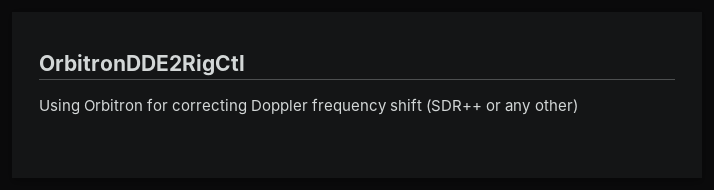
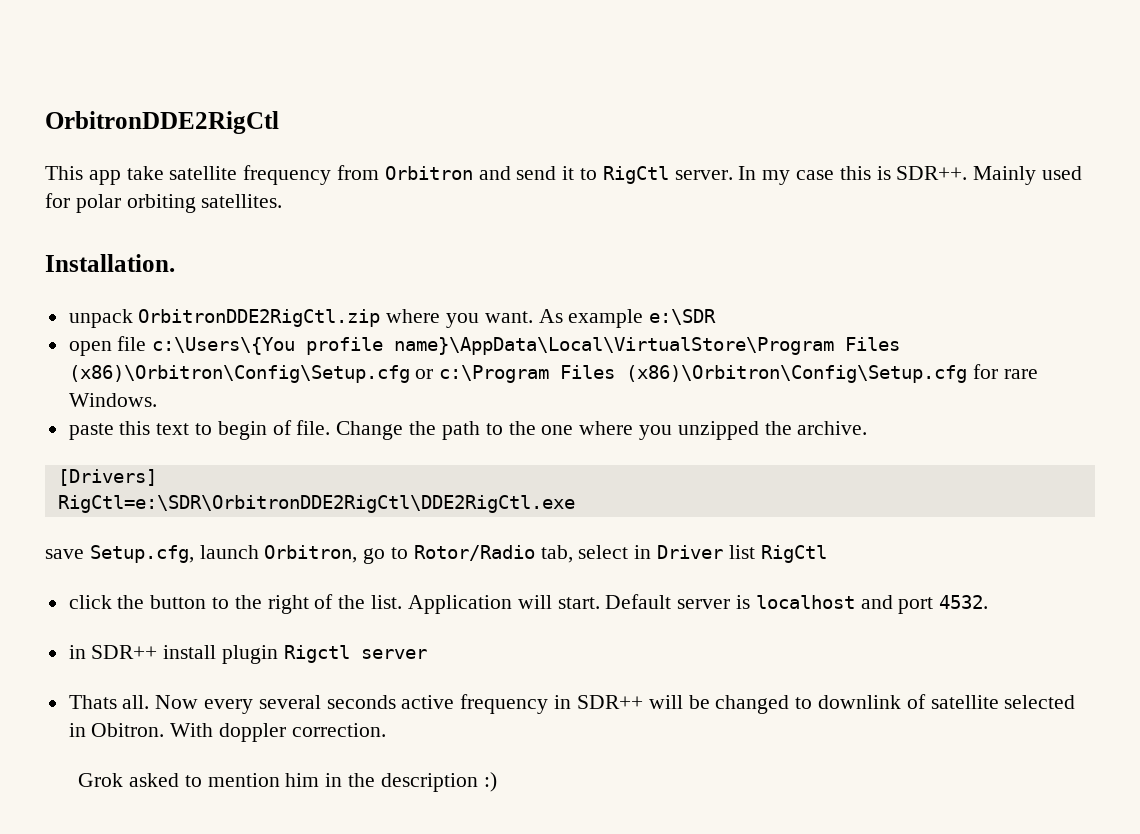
- Using Orbitron for correcting Doppler frequency shift (SDR++ or any other)
+ This app take satellite frequency from Orbitron and send it to RigCtl server. In my case this is SDR++. Mainly used for polar orbiting satellites.
+ Installation.
+ unpack OrbitronDDE2RigCtl.zip where you want. As example e:\SDR
+ open file c:\Users\{You profile name}\AppData\Local\VirtualStore\Program Files (x86)\Orbitron\Config\Setup.cfg or c:\Program Files (x86)\Orbitron\Config\Setup.cfg for rare Windows.
+ paste this text to begin of file. Change the path to the one where you unzipped the archive.
+ [Drivers]
+ RigCtl=e:\SDR\OrbitronDDE2RigCtl\DDE2RigCtl.exe
+ save Setup.cfg, launch Orbitron, go to Rotor/Radio tab, select in Driver list RigCtl
+ click the button to the right of the list. Application will start. Default server is localhost and port 4532.
+ in SDR++ install plugin Rigctl server
+ Thats all. Now every several seconds active frequency in SDR++ will be changed to downlink of satellite selected in Obitron. With doppler correction.
+ Grok asked to mention him in the description :)

